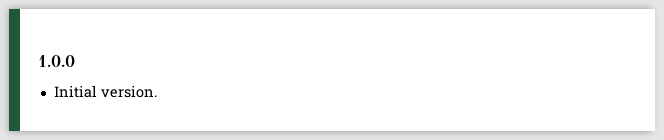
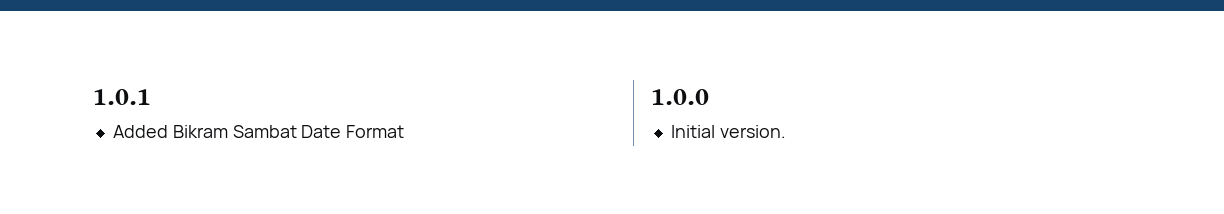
+ 1.0.1
+ Added Bikram Sambat Date Format

